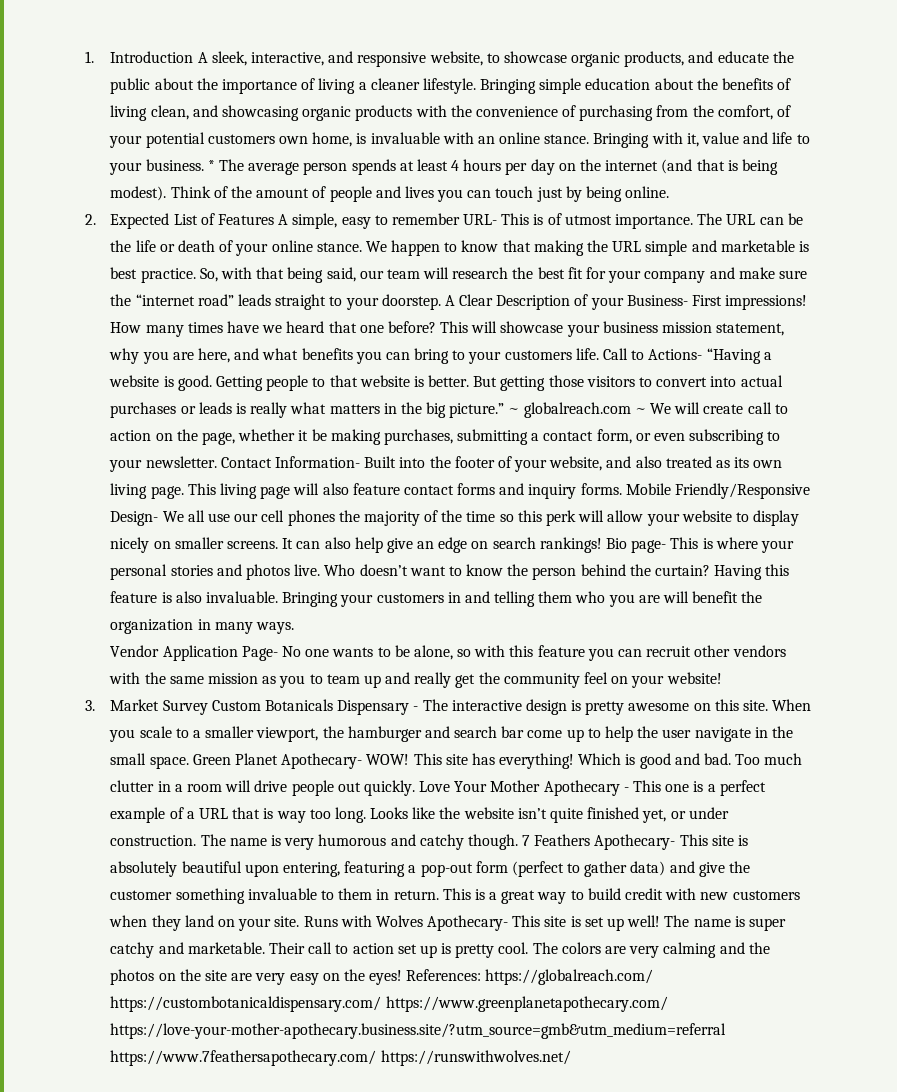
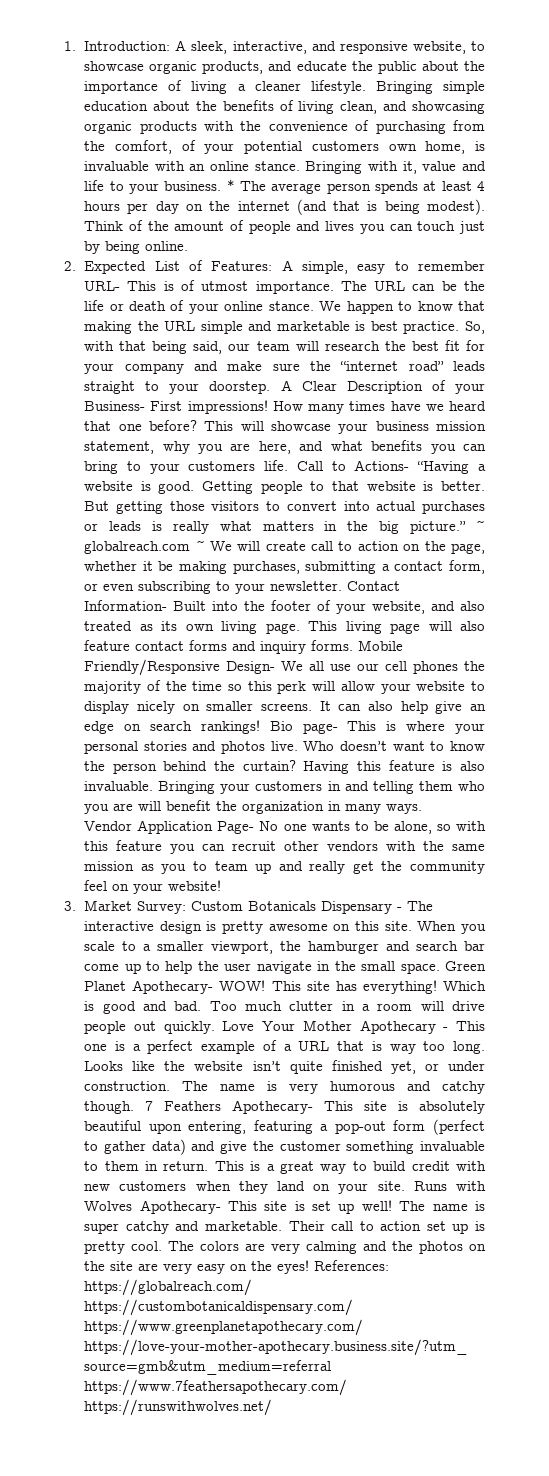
- 1. Introduction A sleek, interactive, and responsive website, to showcase organic products, and educate the public about the importance of living a cleaner lifestyle.
+ 1. Introduction: A sleek, interactive, and responsive website, to showcase organic products, and educate the public about the importance of living a cleaner lifestyle.
- 2. Expected List of Features A simple, easy to remember URL- This is of utmost importance.
+ 2. Expected List of Features: A simple, easy to remember URL- This is of utmost importance.
- 3. Market Survey Custom Botanicals Dispensary - The interactive design is pretty awesome on this site.
+ 3. Market Survey: Custom Botanicals Dispensary - The interactive design is pretty awesome on this site.

